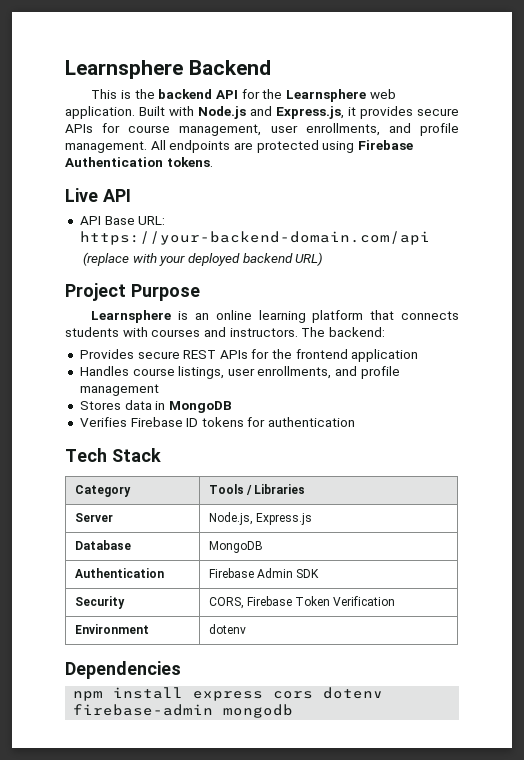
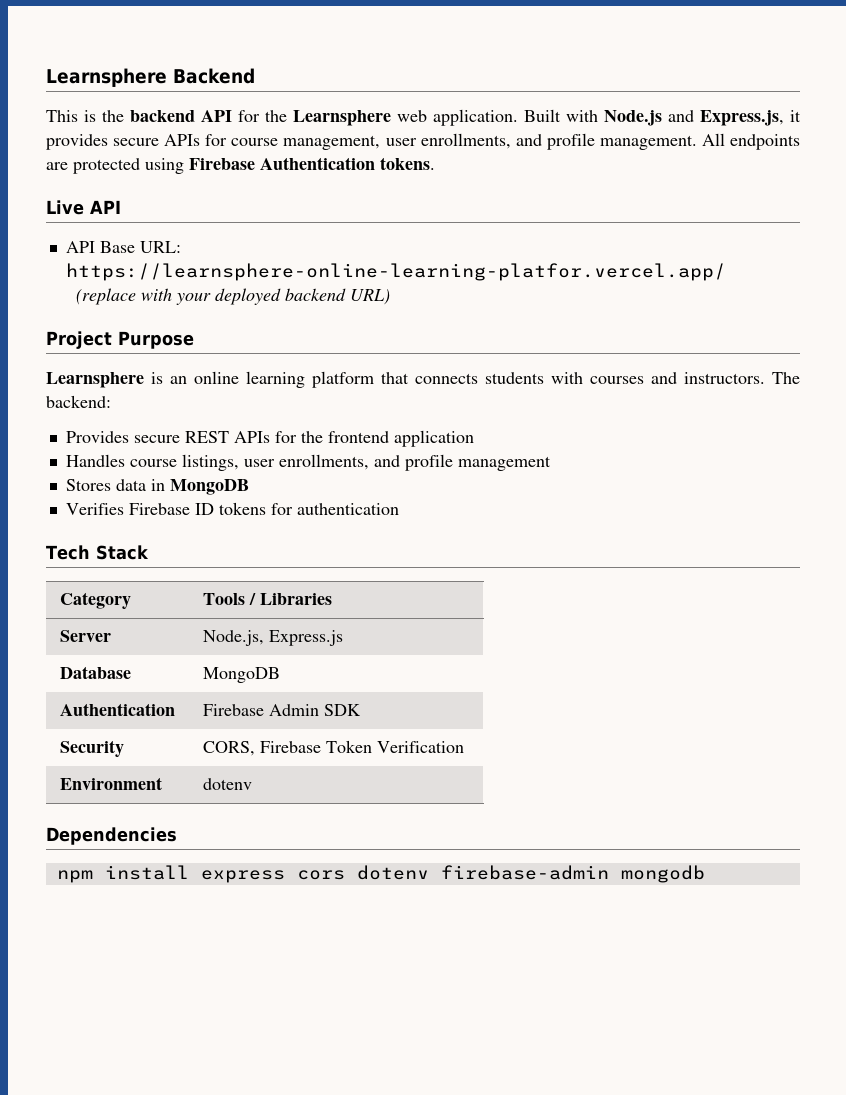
- API Base URL: https://your-backend-domain.com/api
+ API Base URL: https://learnsphere-online-learning-platfor.vercel.app/

